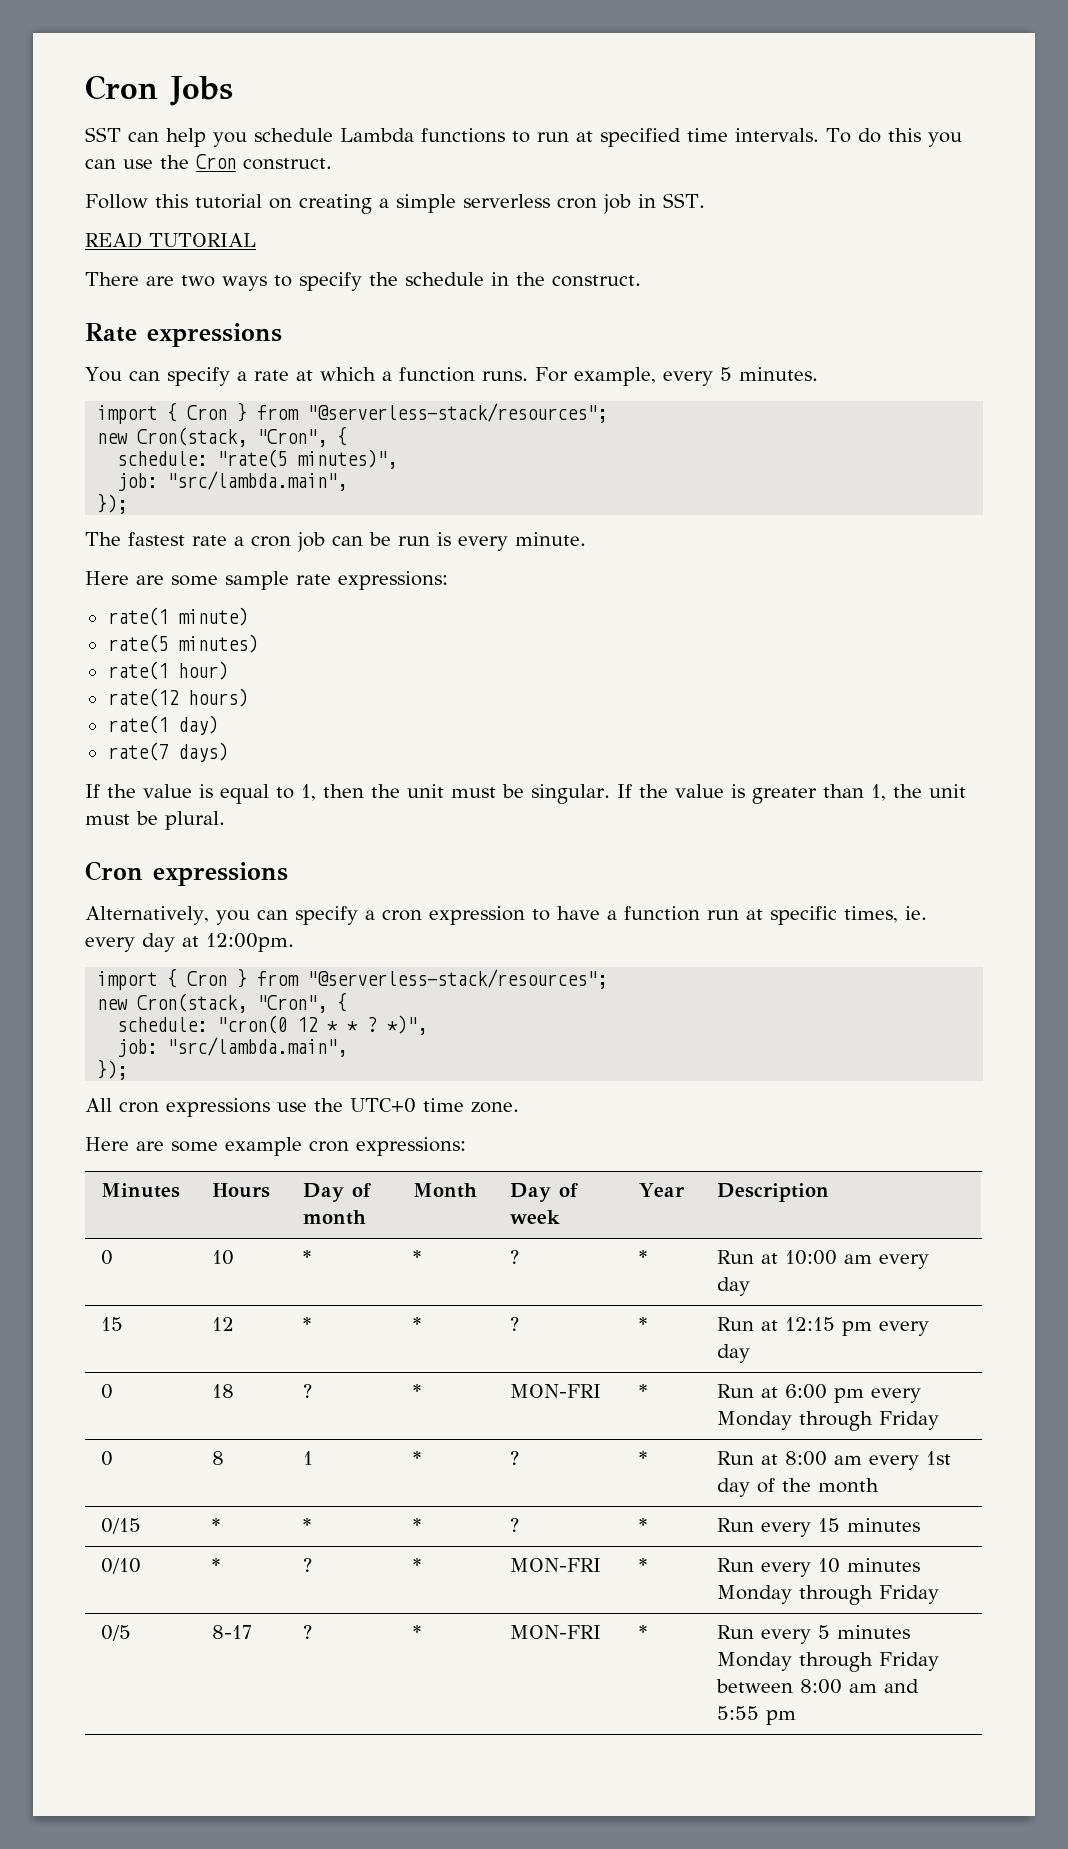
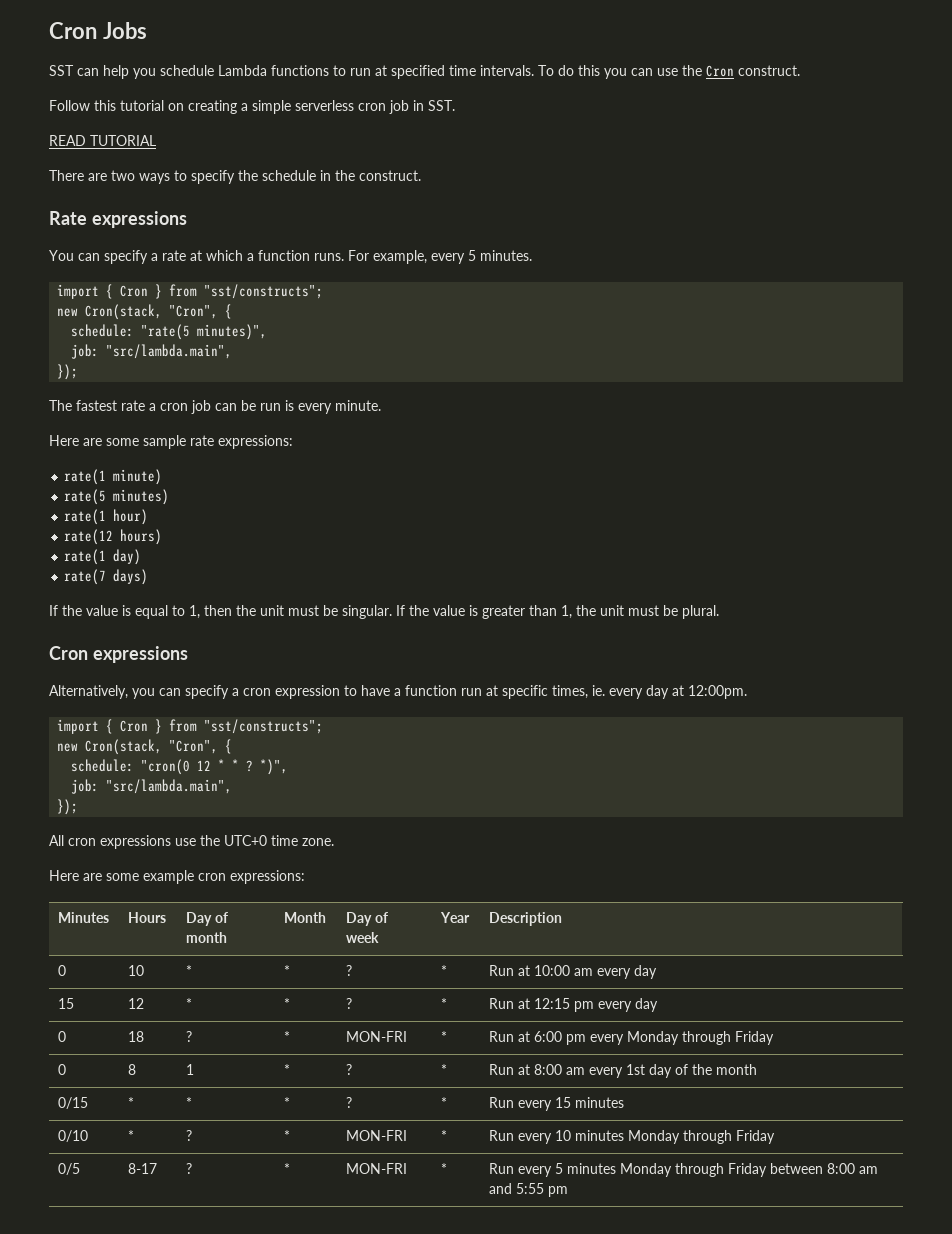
  For example, every 5 minutes.
- import { Cron } from "@serverless-stack/resources";
+ import { Cron } from "sst/constructs";
  Alternatively, you can specify a cron expression to have a function run at specific times, ie. every day at 12:00pm.
- import { Cron } from "@serverless-stack/resources";
+ import { Cron } from "sst/constructs";

